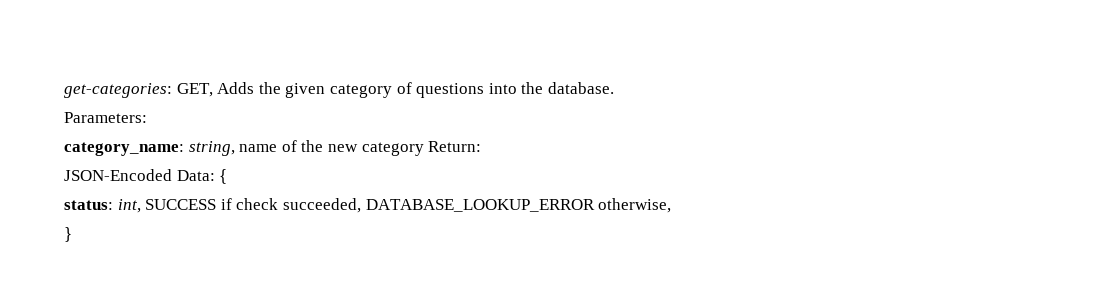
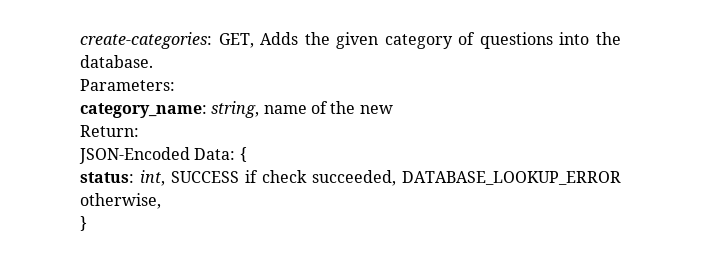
- get-categories: GET, Adds the given category of questions into the database.
+ create-categories: GET, Adds the given category of questions into the database.
- category_name: string, name of the new category Return:
+ category_name: string, name of the new
+ Return:

